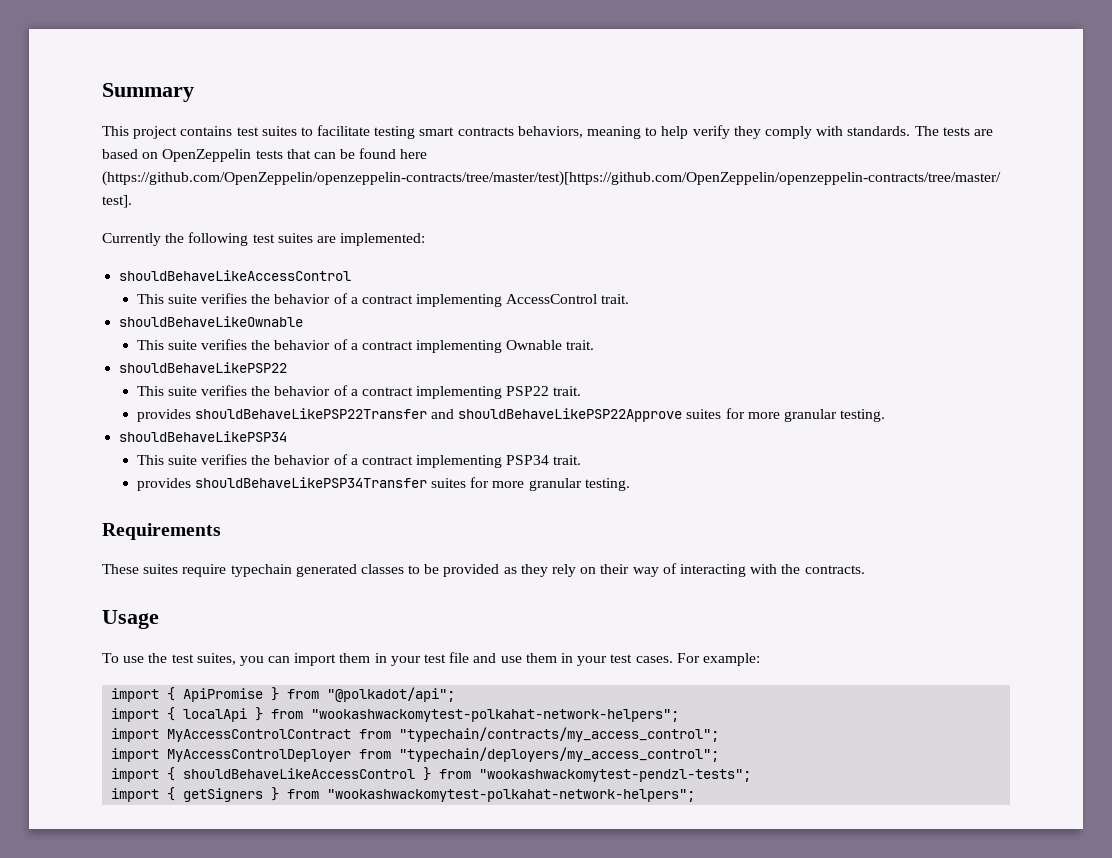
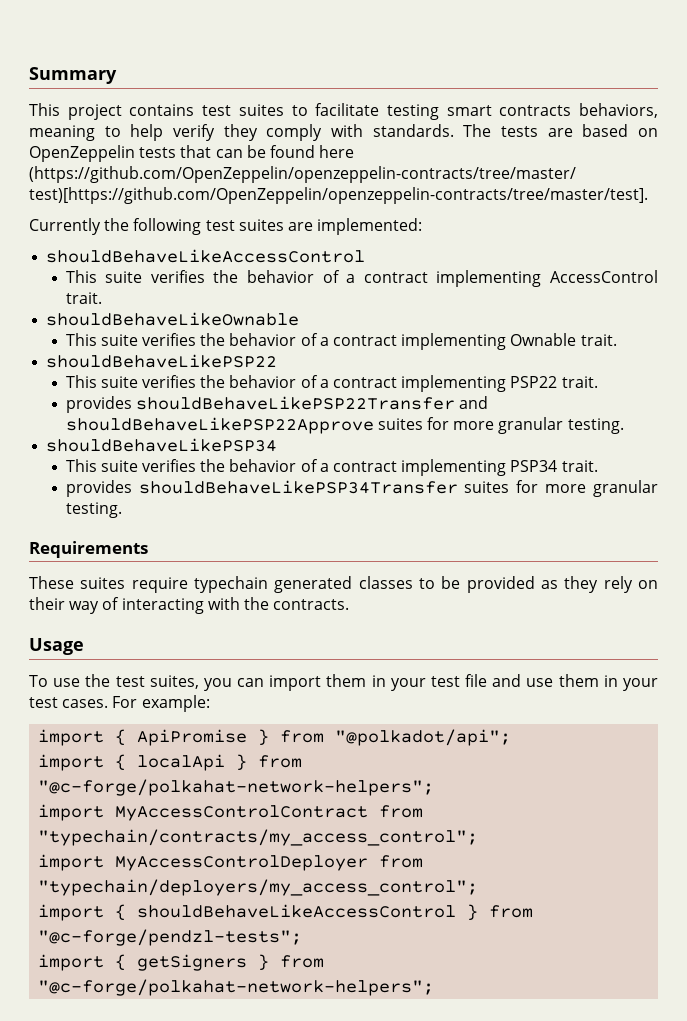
- import { localApi } from "wookashwackomytest-polkahat-network-helpers";
+ import { localApi } from "@c-forge/polkahat-network-helpers";
- import { shouldBehaveLikeAccessControl } from "wookashwackomytest-pendzl-tests";
+ import { shouldBehaveLikeAccessControl } from "@c-forge/pendzl-tests";
- import { getSigners } from "wookashwackomytest-polkahat-network-helpers";
+ import { getSigners } from "@c-forge/polkahat-network-helpers";

